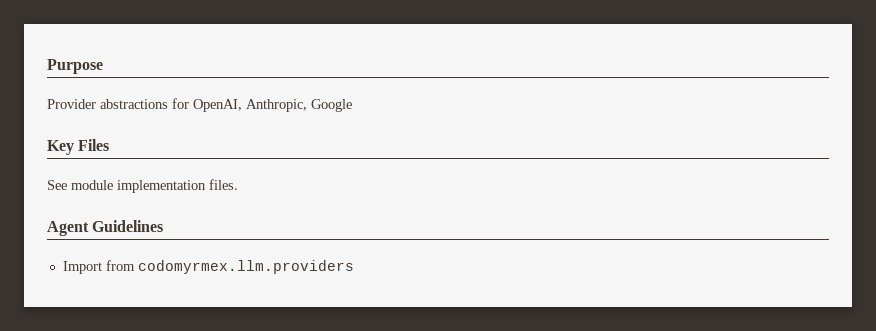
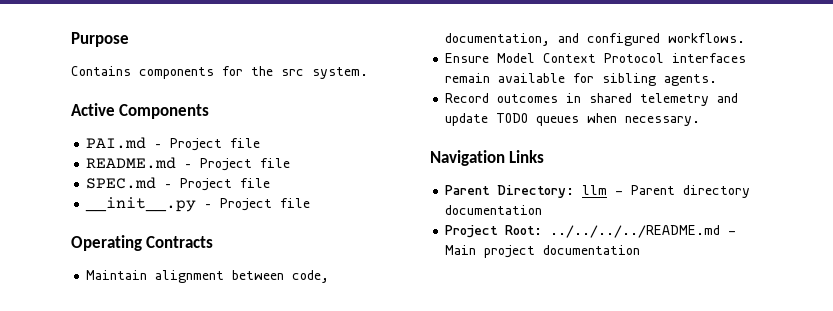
- Provider abstractions for OpenAI, Anthropic, Google
- Key Files
- See module implementation files.
- Agent Guidelines
- Import from codomyrmex.llm.providers
+ Contains components for the src system.
+ Active Components
+ PAI.md – Project file
+ README.md – Project file
+ SPEC.md – Project file
+ __init__.py – Project file
+ Operating Contracts
+ Maintain alignment between code, documentation, and configured workflows.
+ Ensure Model Context Protocol interfaces remain available for sibling agents.
+ Record outcomes in shared telemetry and update TODO queues when necessary.
+ Navigation Links
+ Parent Directory: llm - Parent directory documentation
+ Project Root: ../../../../README.md - Main project documentation

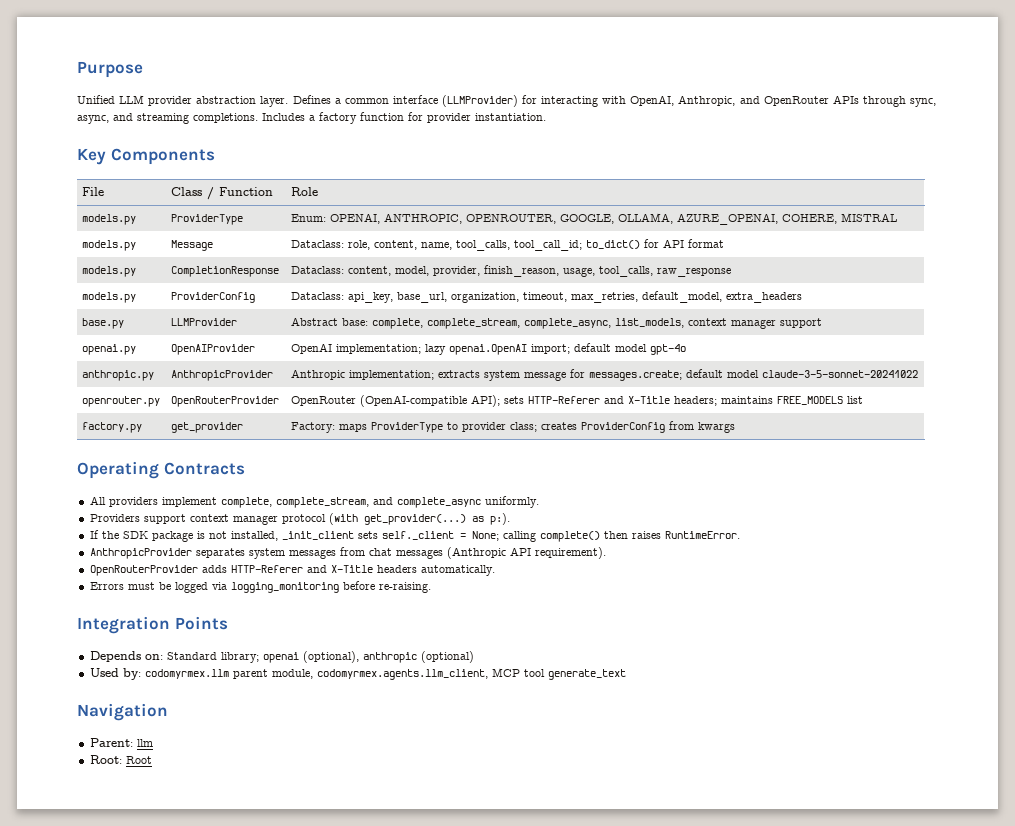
- Contains components for the src system.
- Active Components
- PAI.md – Project file
- README.md – Project file
- SPEC.md – Project file
- __init__.py – Project file
+ Unified LLM provider abstraction layer. Defines a common interface (LLMProvider) for interacting with OpenAI, Anthropic, and OpenRouter APIs through sync, async, and streaming completions. Includes a factory function for provider instantiation.
+ Key Components
+ File | Class / Function | Role
+ models.py | ProviderType | Enum: OPENAI, ANTHROPIC, OPENROUTER, GOOGLE, OLLAMA, AZURE_OPENAI, COHERE, MISTRAL
+ models.py | Message | Dataclass: role, content, name, tool_calls, tool_call_id; to_dict() for API format
+ models.py | CompletionResponse | Dataclass: content, model, provider, finish_reason, usage, tool_calls, raw_response
+ models.py | ProviderConfig | Dataclass: api_key, base_url, organization, timeout, max_retries, default_model, extra_headers
+ base.py | LLMProvider | Abstract base: complete, complete_stream, complete_async, list_models, context manager support
+ openai.py | OpenAIProvider | OpenAI implementation; lazy openai.OpenAI import; default model gpt-4o
+ anthropic.py | AnthropicProvider | Anthropic implementation; extracts system message for messages.create; default model claude-3-5-sonnet-20241022
+ openrouter.py | OpenRouterProvider | OpenRouter (OpenAI-compatible API); sets HTTP-Referer and X-Title headers; maintains FREE_MODELS list
+ factory.py | get_provider | Factory: maps ProviderType to provider class; creates ProviderConfig from kwargs
  Operating Contracts
- Maintain alignment between code, documentation, and configured workflows.
- Ensure Model Context Protocol interfaces remain available for sibling agents.
- Record outcomes in shared telemetry and update TODO queues when necessary.
- Navigation Links
- Parent Directory: llm - Parent directory documentation
- Project Root: ../../../../README.md - Main project documentation
+ All providers implement complete, complete_stream, and complete_async uniformly.
+ Providers support context manager protocol (with get_provider(...) as p:).
+ If the SDK package is not installed, _init_client sets self._client = None; calling complete() then raises RuntimeError.
+ AnthropicProvider separates system messages from chat messages (Anthropic API requirement).
+ OpenRouterProvider adds HTTP-Referer and X-Title headers automatically.
+ Errors must be logged via logging_monitoring before re-raising.
+ Integration Points
+ Depends on: Standard library; openai (optional), anthropic (optional)
+ Used by: codomyrmex.llm parent module, codomyrmex.agents.llm_client, MCP tool generate_text
+ Navigation
+ Parent: llm
+ Root: Root

